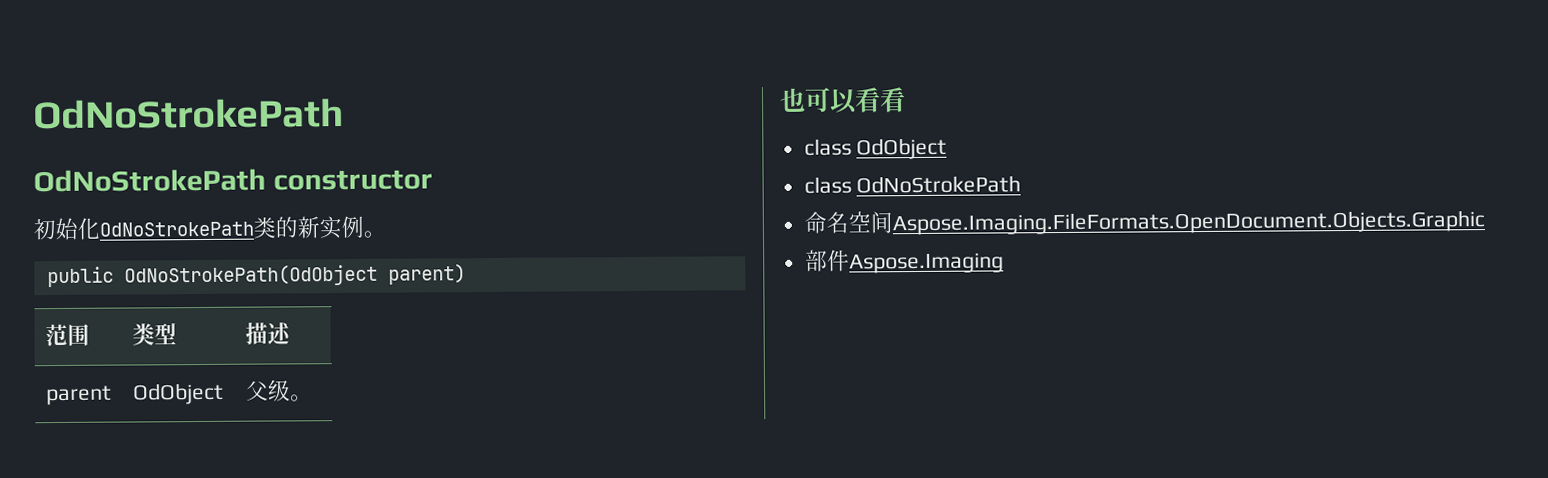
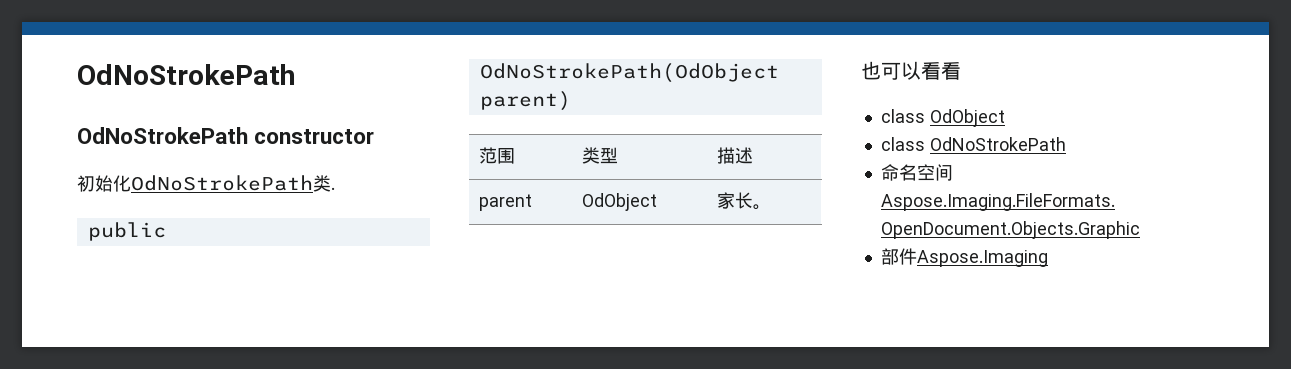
- 初始化OdNoStrokePath类的新实例。
+ 初始化OdNoStrokePath类.
- parent | OdObject | 父级。
+ parent | OdObject | 家长。

